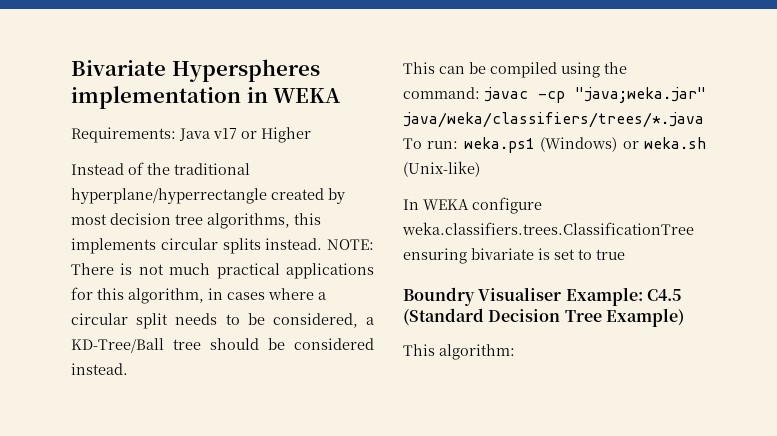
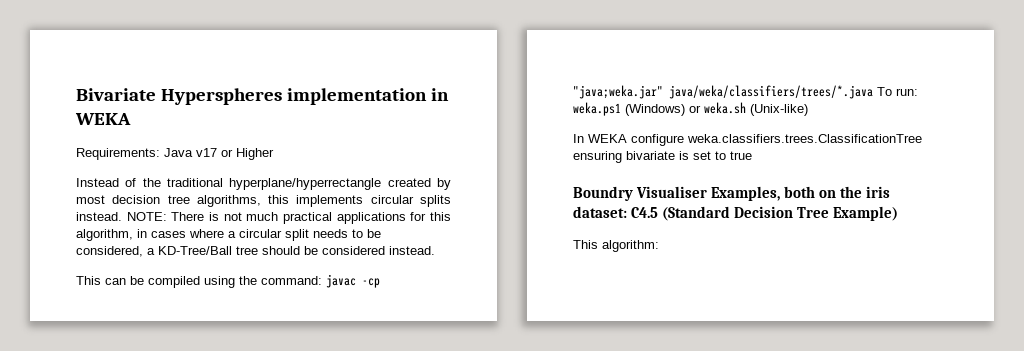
- Boundry Visualiser Example: C4.5 (Standard Decision Tree Example)
+ Boundry Visualiser Examples, both on the iris dataset: C4.5 (Standard Decision Tree Example)

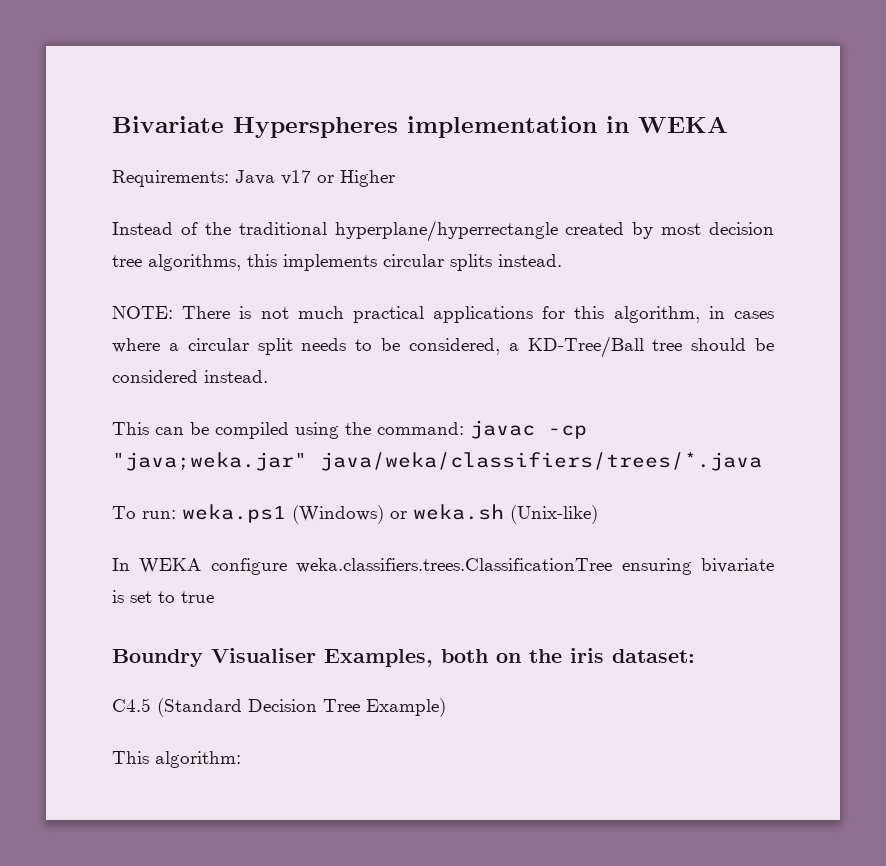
- Instead of the traditional hyperplane/hyperrectangle created by most decision tree algorithms, this implements circular splits instead. NOTE: There is not much practical applications for this algorithm, in cases where a circular split needs to be considered, a KD-Tree/Ball tree should be considered instead.
+ Instead of the traditional hyperplane/hyperrectangle created by most decision tree algorithms, this implements circular splits instead.
+ NOTE: There is not much practical applications for this algorithm, in cases where a circular split needs to be considered, a KD-Tree/Ball tree should be considered instead.
- This can be compiled using the command: javac -cp "java;weka.jar" java/weka/classifiers/trees/*.java To run: weka.ps1 (Windows) or weka.sh (Unix-like)
+ This can be compiled using the command: javac -cp "java;weka.jar" java/weka/classifiers/trees/*.java
+ To run: weka.ps1 (Windows) or weka.sh (Unix-like)
- Boundry Visualiser Examples, both on the iris dataset: C4.5 (Standard Decision Tree Example)
+ Boundry Visualiser Examples, both on the iris dataset:
+ C4.5 (Standard Decision Tree Example)

